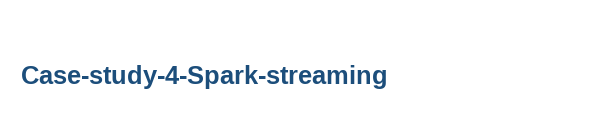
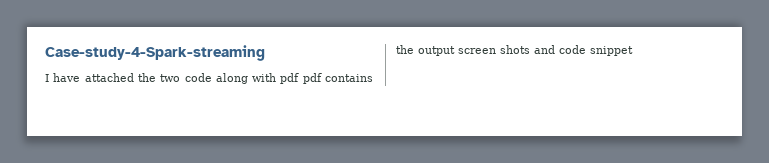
+ I have attached the two code along with pdf pdf contains the output screen shots and code snippet

